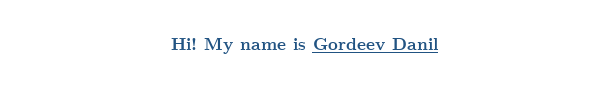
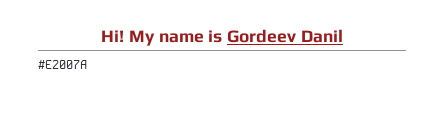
+ #E2007A

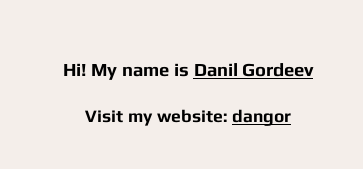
- My name is Gordeev Danil
- #E2007A
+ My name is Danil Gordeev
+ Visit my website: dangor

